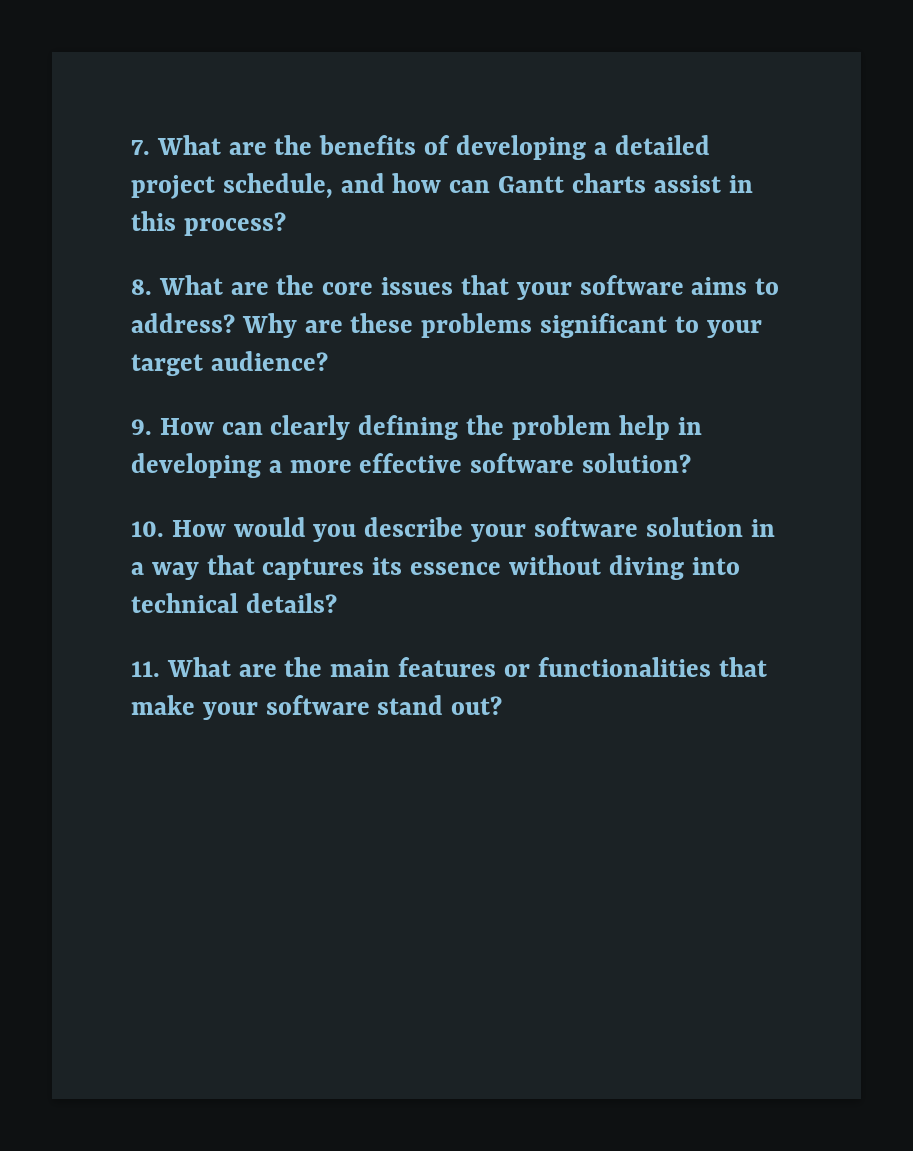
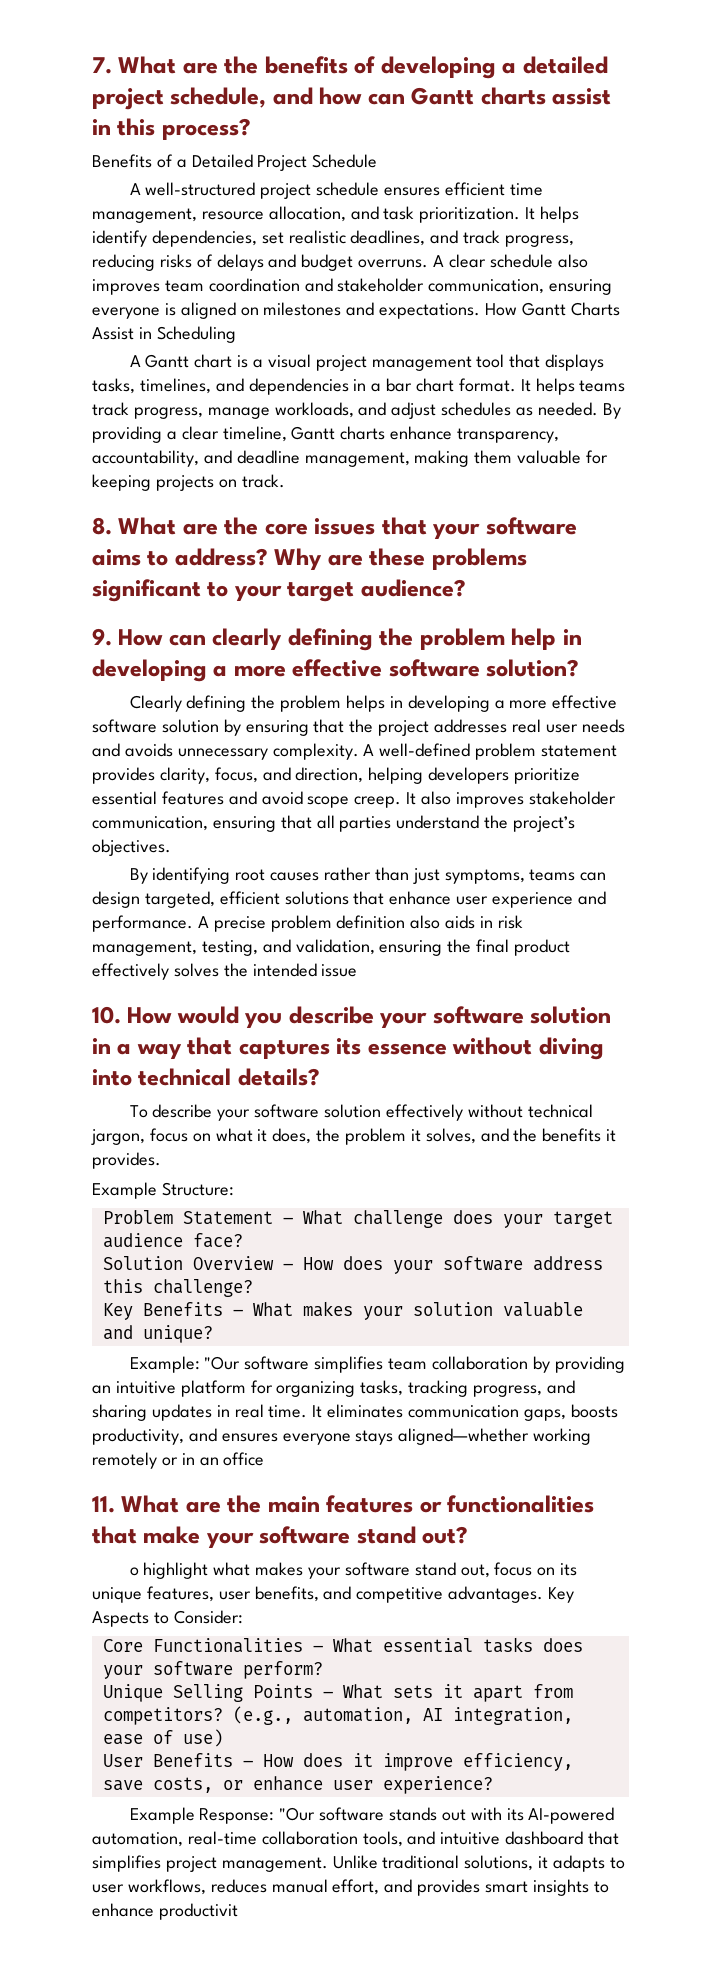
+ Benefits of a Detailed Project Schedule
+ A well-structured project schedule ensures efficient time management, resource allocation, and task prioritization. It helps identify dependencies, set realistic deadlines, and track progress, reducing risks of delays and budget overruns. A clear schedule also improves team coordination and stakeholder communication, ensuring everyone is aligned on milestones and expectations. How Gantt Charts Assist in Scheduling
+ A Gantt chart is a visual project management tool that displays tasks, timelines, and dependencies in a bar chart format. It helps teams track progress, manage workloads, and adjust schedules as needed. By providing a clear timeline, Gantt charts enhance transparency, accountability, and deadline management, making them valuable for keeping projects on track.
+ Clearly defining the problem helps in developing a more effective software solution by ensuring that the project addresses real user needs and avoids unnecessary complexity. A well-defined problem statement provides clarity, focus, and direction, helping developers prioritize essential features and avoid scope creep. It also improves stakeholder communication, ensuring that all parties understand the project’s objectives.
+ By identifying root causes rather than just symptoms, teams can design targeted, efficient solutions that enhance user experience and performance. A precise problem definition also aids in risk management, testing, and validation, ensuring the final product effectively solves the intended issue
+ To describe your software solution effectively without technical jargon, focus on what it does, the problem it solves, and the benefits it provides.
+ Example Structure:
+ Problem Statement – What challenge does your target audience face?
+ Solution Overview – How does your software address this challenge?
+ Key Benefits – What makes your solution valuable and unique?
+ Example: "Our software simplifies team collaboration by providing an intuitive platform for organizing tasks, tracking progress, and sharing updates in real time. It eliminates communication gaps, boosts productivity, and ensures everyone stays aligned—whether working remotely or in an office
+ o highlight what makes your software stand out, focus on its unique features, user benefits, and competitive advantages. Key Aspects to Consider:
+ Core Functionalities – What essential tasks does your software perform?
+ Unique Selling Points – What sets it apart from competitors? (e.g., automation, AI integration, ease of use)
+ User Benefits – How does it improve efficiency, save costs, or enhance user experience?
+ Example Response: "Our software stands out with its AI-powered automation, real-time collaboration tools, and intuitive dashboard that simplifies project management. Unlike traditional solutions, it adapts to user workflows, reduces manual effort, and provides smart insights to enhance productivit

